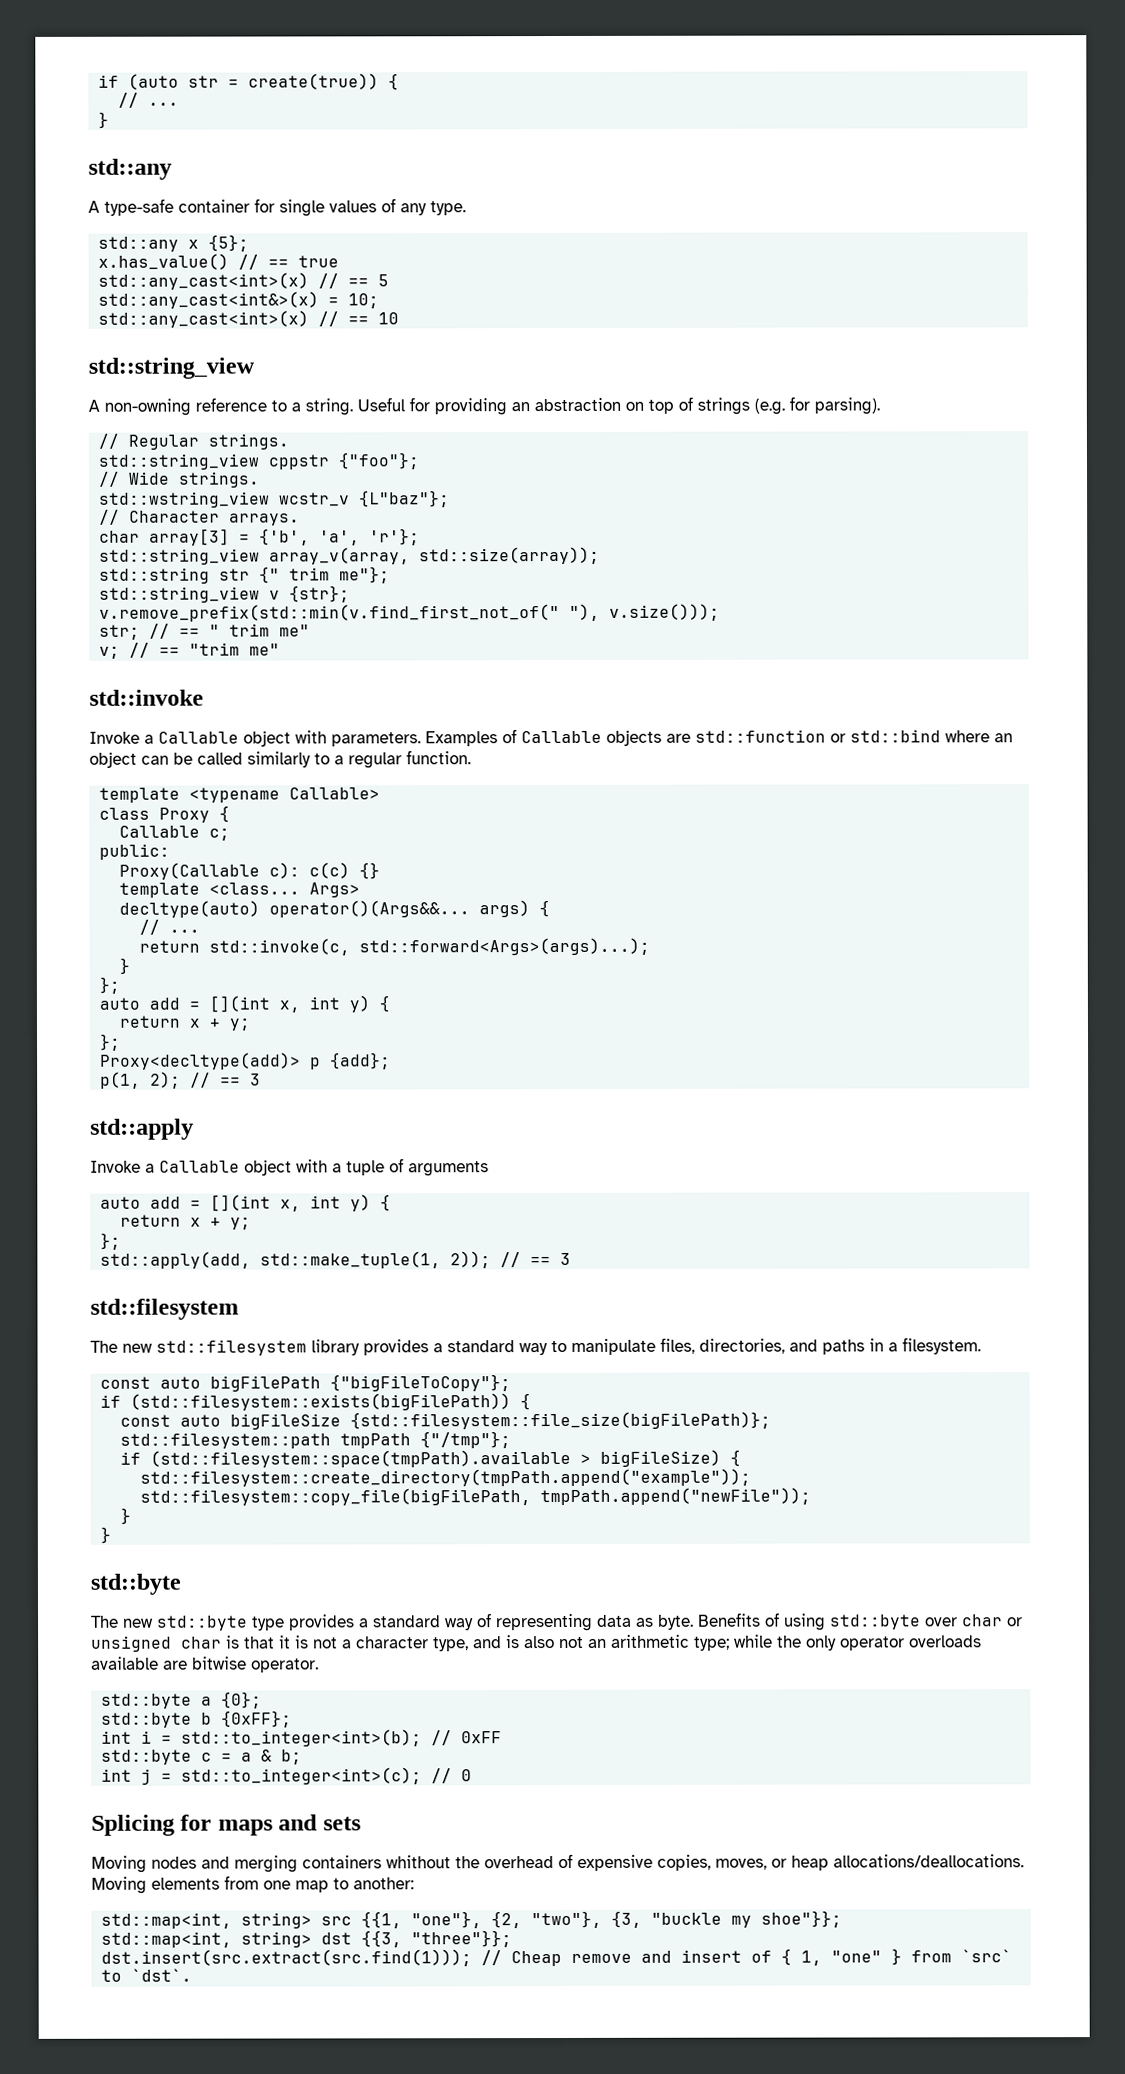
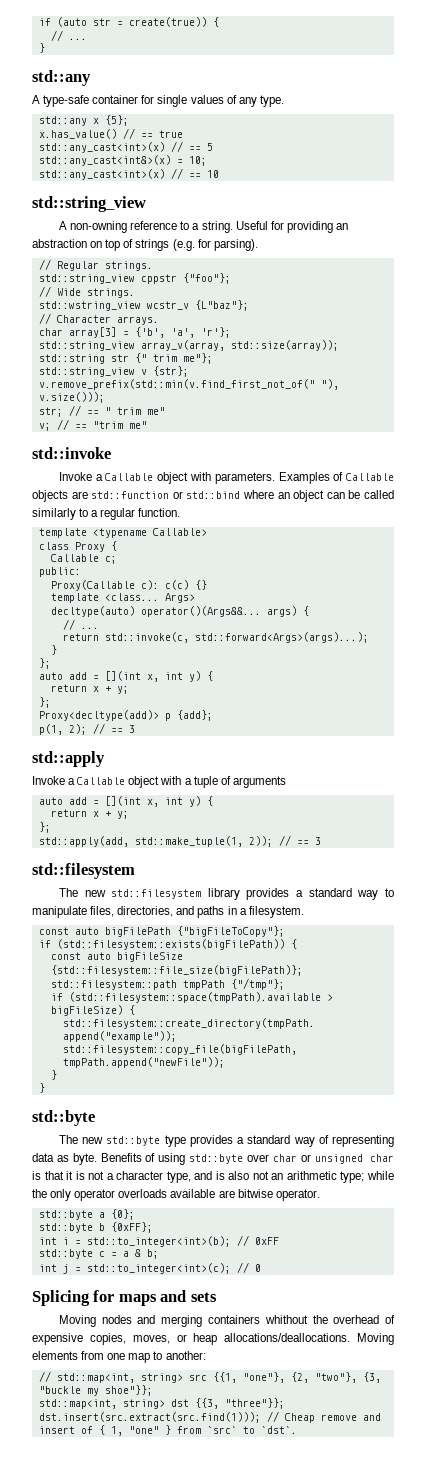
- std::map<int, string> src {{1, "one"}, {2, "two"}, {3, "buckle my shoe"}};
+ // std::map<int, string> src {{1, "one"}, {2, "two"}, {3, "buckle my shoe"}};

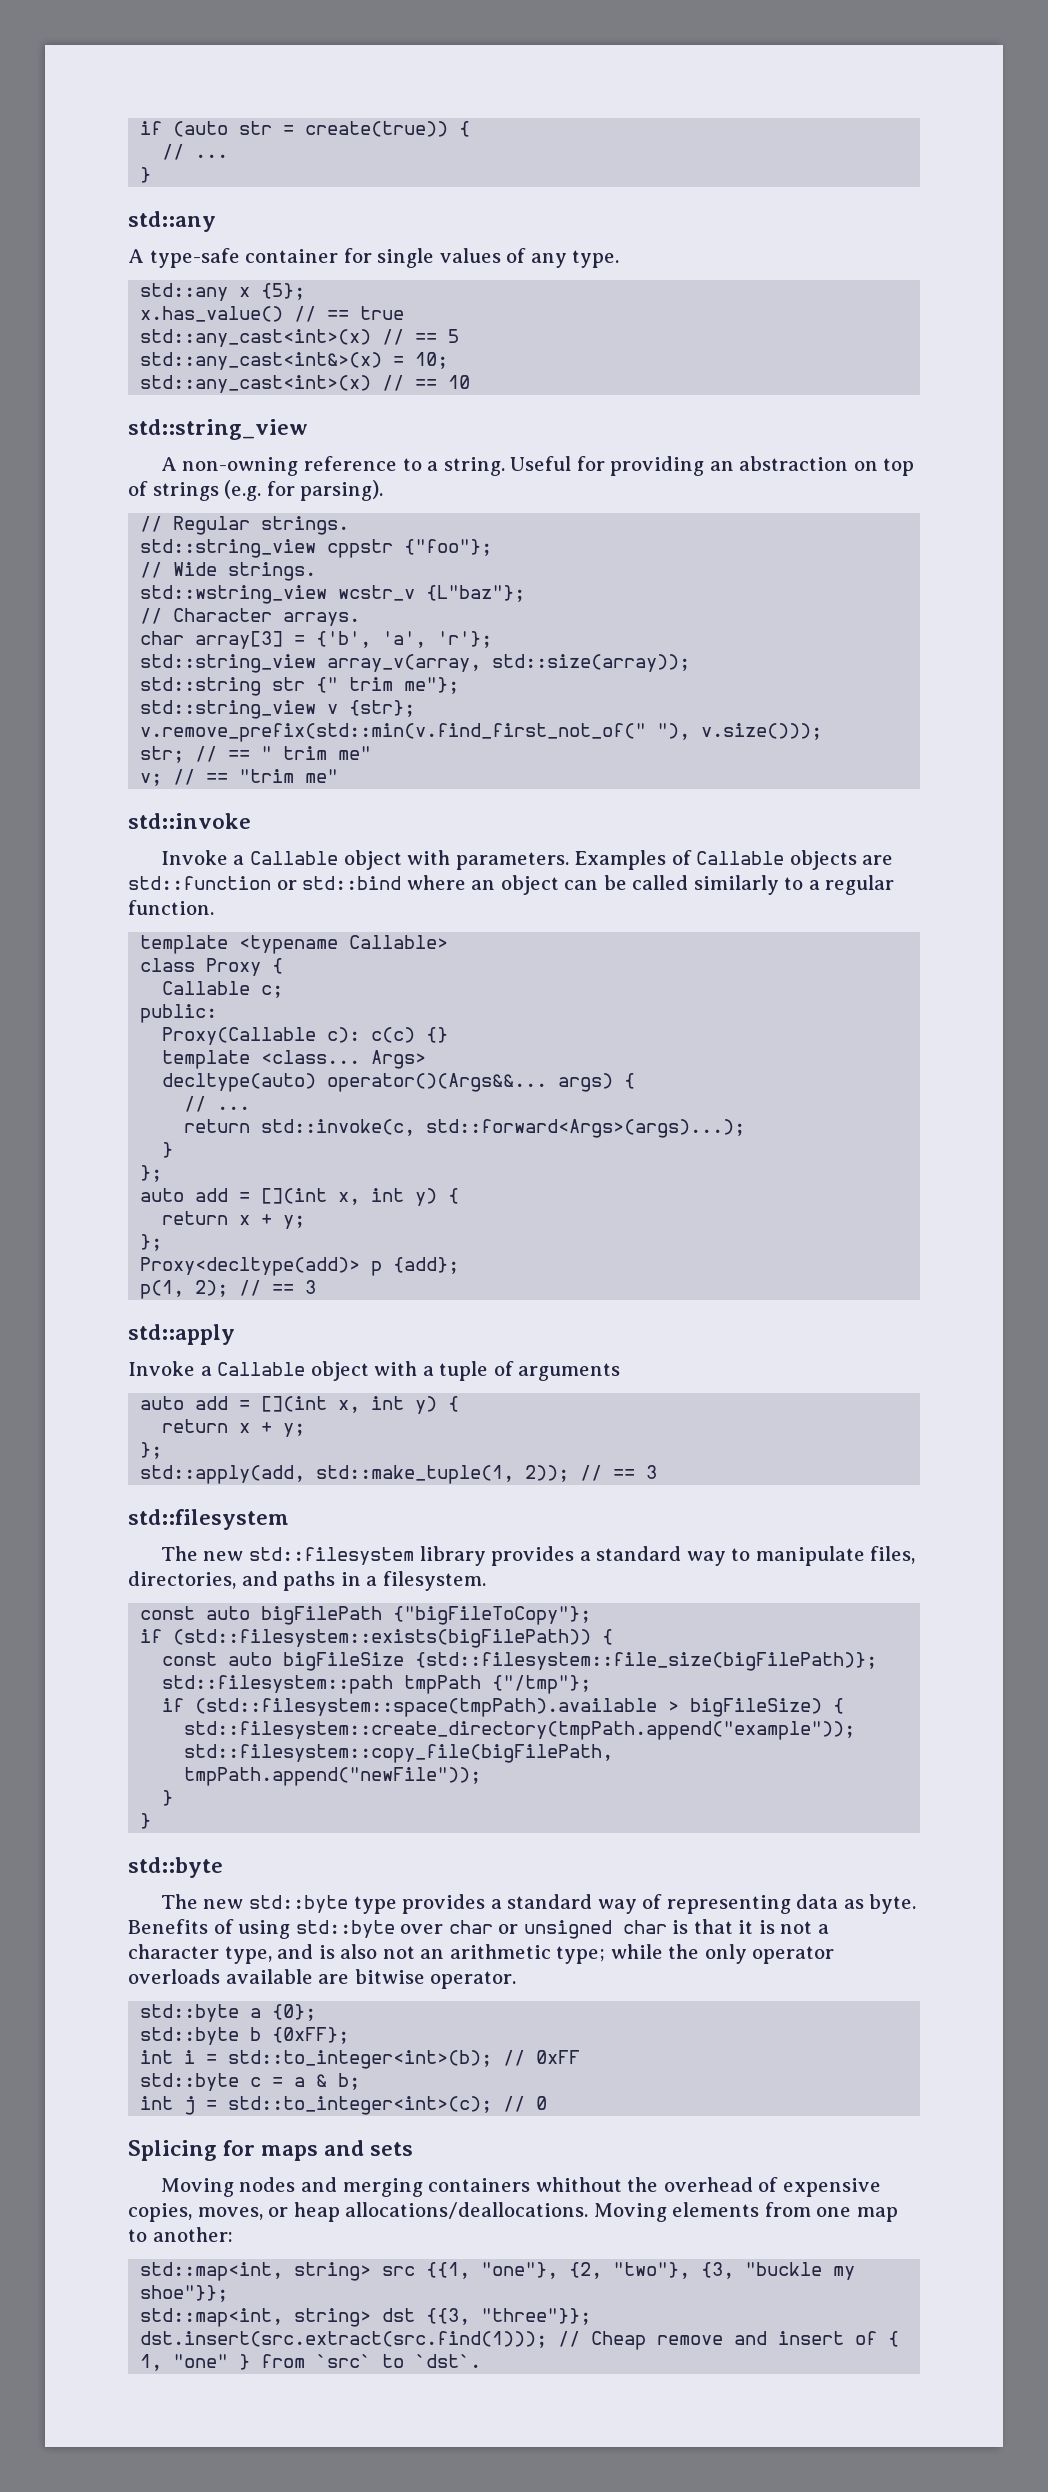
- // std::map<int, string> src {{1, "one"}, {2, "two"}, {3, "buckle my shoe"}};
+ std::map<int, string> src {{1, "one"}, {2, "two"}, {3, "buckle my shoe"}};

